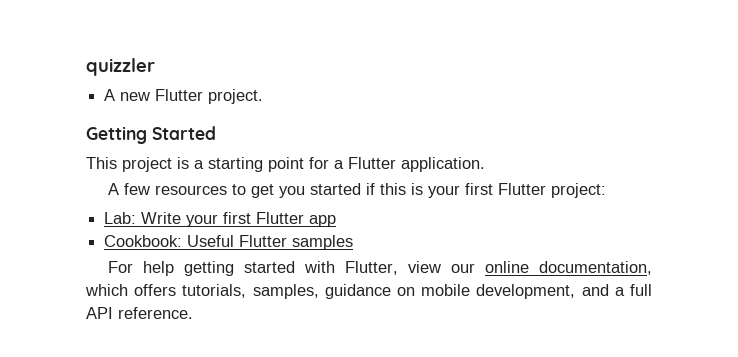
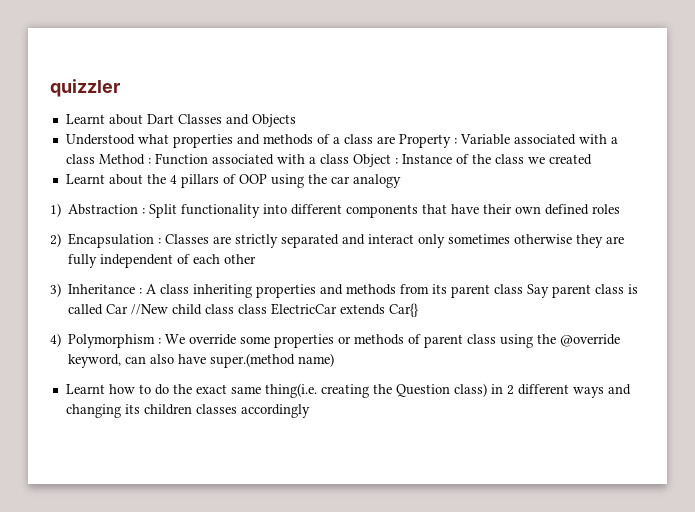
- A new Flutter project.
- Getting Started
- This project is a starting point for a Flutter application.
- A few resources to get you started if this is your first Flutter project:
- Lab: Write your first Flutter app
- Cookbook: Useful Flutter samples
- For help getting started with Flutter, view our online documentation, which offers tutorials, samples, guidance on mobile development, and a full API reference.
+ Learnt about Dart Classes and Objects
+ Understood what properties and methods of a class are Property : Variable associated with a class Method : Function associated with a class Object : Instance of the class we created
+ Learnt about the 4 pillars of OOP using the car analogy
+ 1) Abstraction : Split functionality into different components that have their own defined roles
+ 2) Encapsulation : Classes are strictly separated and interact only sometimes otherwise they are fully independent of each other
+ 3) Inheritance : A class inheriting properties and methods from its parent class Say parent class is called Car //New child class class ElectricCar extends Car{}
+ 4) Polymorphism : We override some properties or methods of parent class using the @override keyword, can also have super.(method name)
+ Learnt how to do the exact same thing(i.e. creating the Question class) in 2 different ways and changing its children classes accordingly

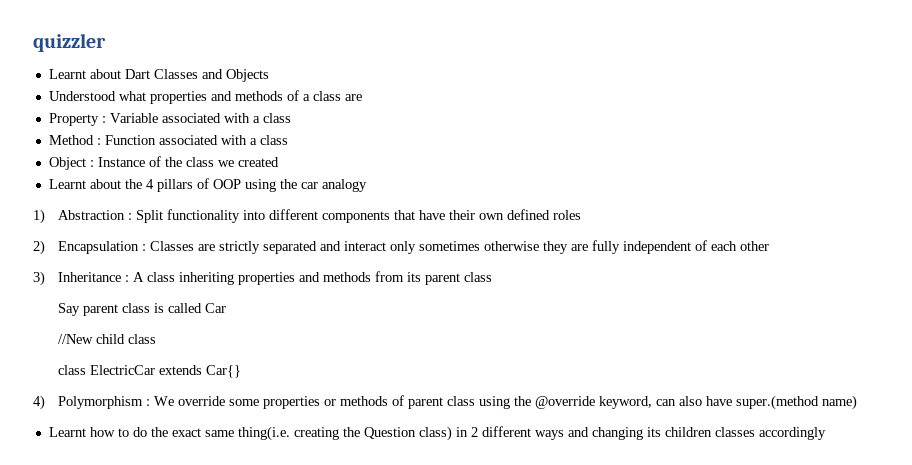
- Understood what properties and methods of a class are Property : Variable associated with a class Method : Function associated with a class Object : Instance of the class we created
+ Understood what properties and methods of a class are
+ Property : Variable associated with a class
+ Method : Function associated with a class
+ Object : Instance of the class we created
- 3) Inheritance : A class inheriting properties and methods from its parent class Say parent class is called Car //New child class class ElectricCar extends Car{}
+ 3) Inheritance : A class inheriting properties and methods from its parent class
+ Say parent class is called Car
+ //New child class
+ class ElectricCar extends Car{}

